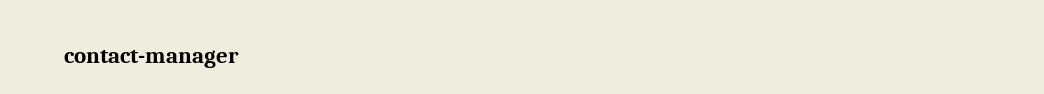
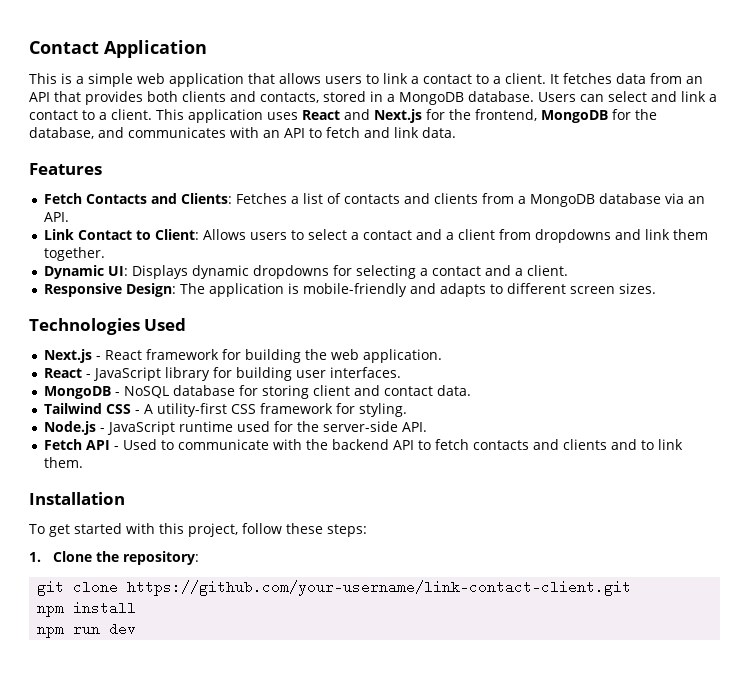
- contact-manager
+ Contact Application
+ This is a simple web application that allows users to link a contact to a client. It fetches data from an API that provides both clients and contacts, stored in a MongoDB database. Users can select and link a contact to a client. This application uses React and Next.js for the frontend, MongoDB for the database, and communicates with an API to fetch and link data.
+ Features
+ Fetch Contacts and Clients: Fetches a list of contacts and clients from a MongoDB database via an API.
+ Link Contact to Client: Allows users to select a contact and a client from dropdowns and link them together.
+ Dynamic UI: Displays dynamic dropdowns for selecting a contact and a client.
+ Responsive Design: The application is mobile-friendly and adapts to different screen sizes.
+ Technologies Used
+ Next.js - React framework for building the web application.
+ React - JavaScript library for building user interfaces.
+ MongoDB - NoSQL database for storing client and contact data.
+ Tailwind CSS - A utility-first CSS framework for styling.
+ Node.js - JavaScript runtime used for the server-side API.
+ Fetch API - Used to communicate with the backend API to fetch contacts and clients and to link them.
+ Installation
+ To get started with this project, follow these steps:
+ 1. Clone the repository:
+ git clone https://github.com/your-username/link-contact-client.git
+ npm install
+ npm run dev

